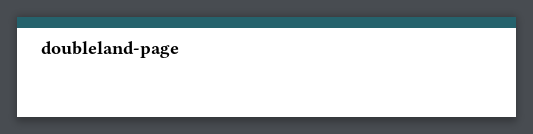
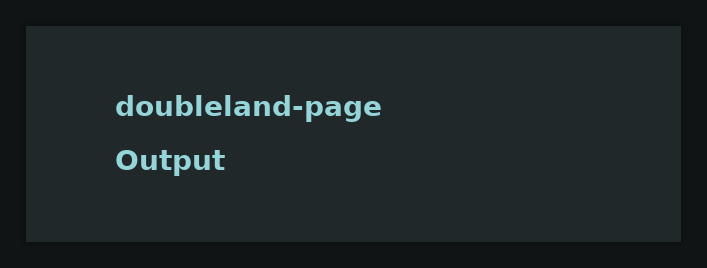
+ Output

